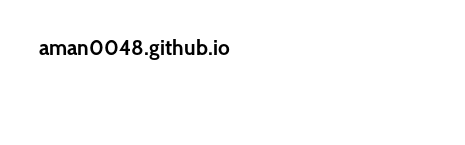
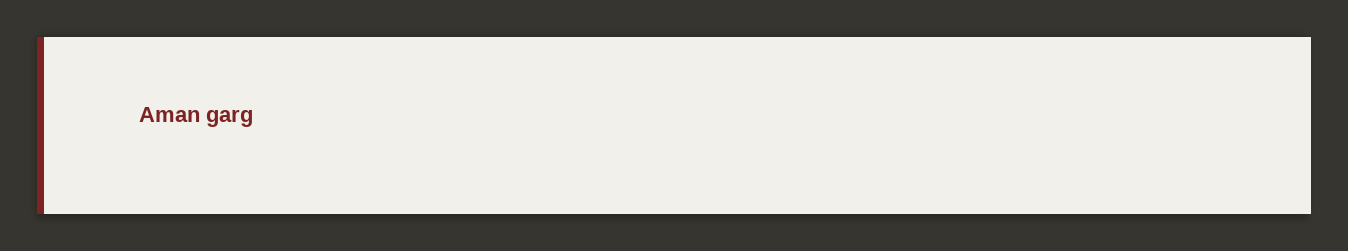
- aman0048.github.io
+ Aman garg

